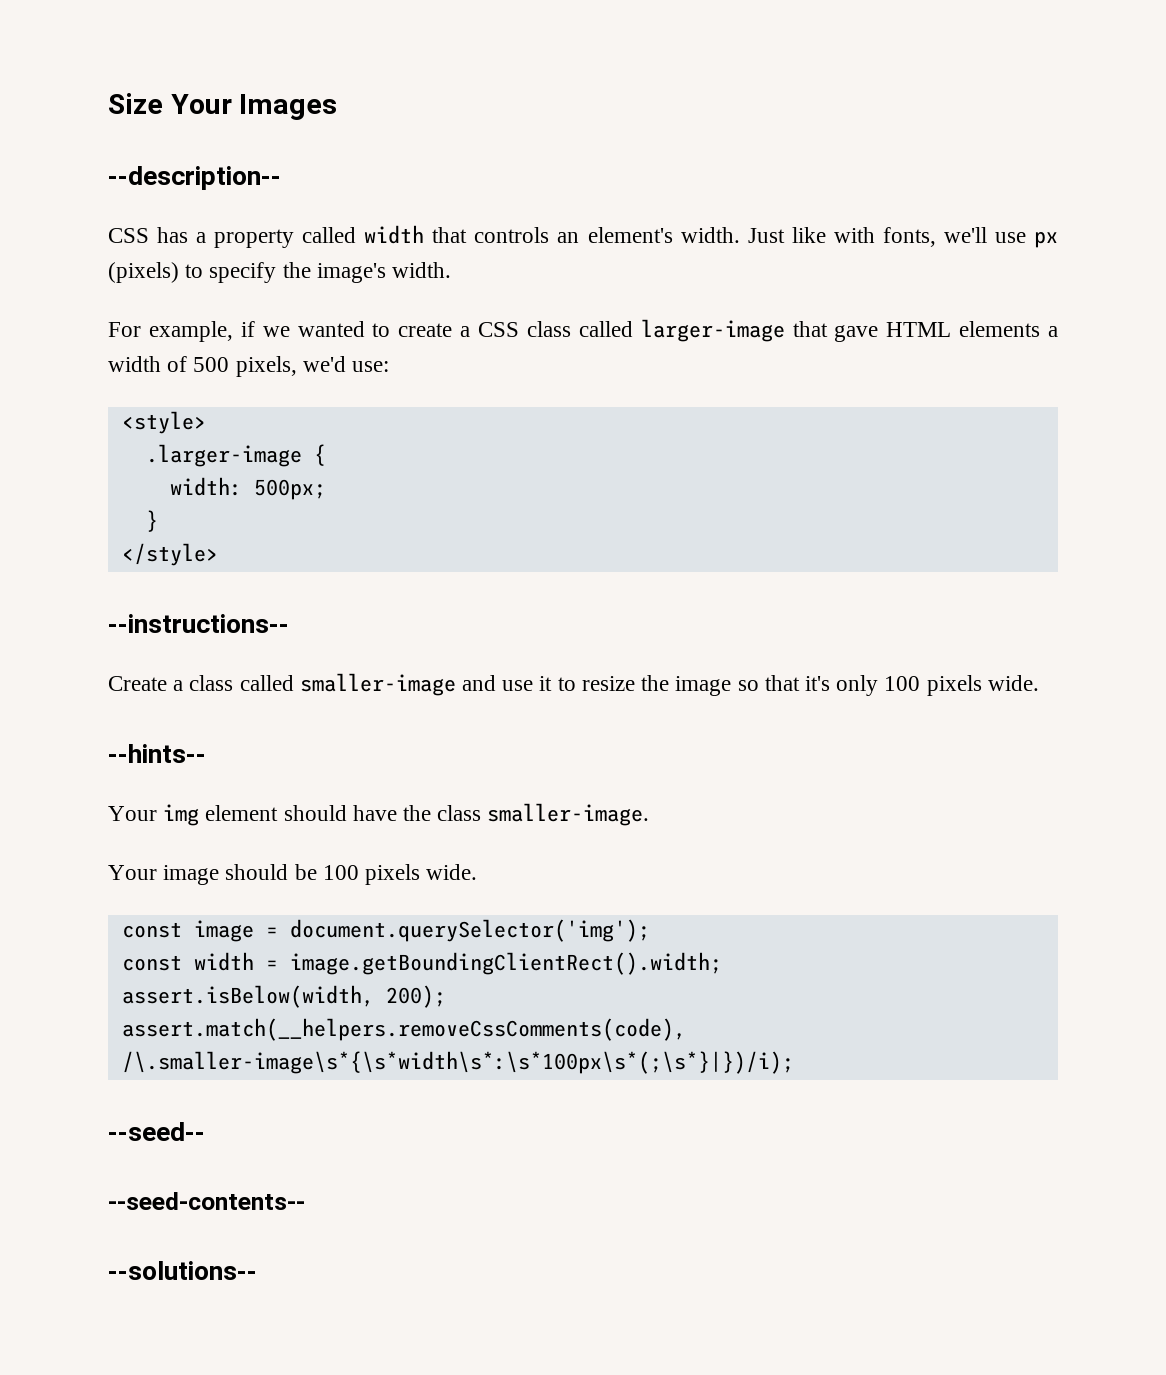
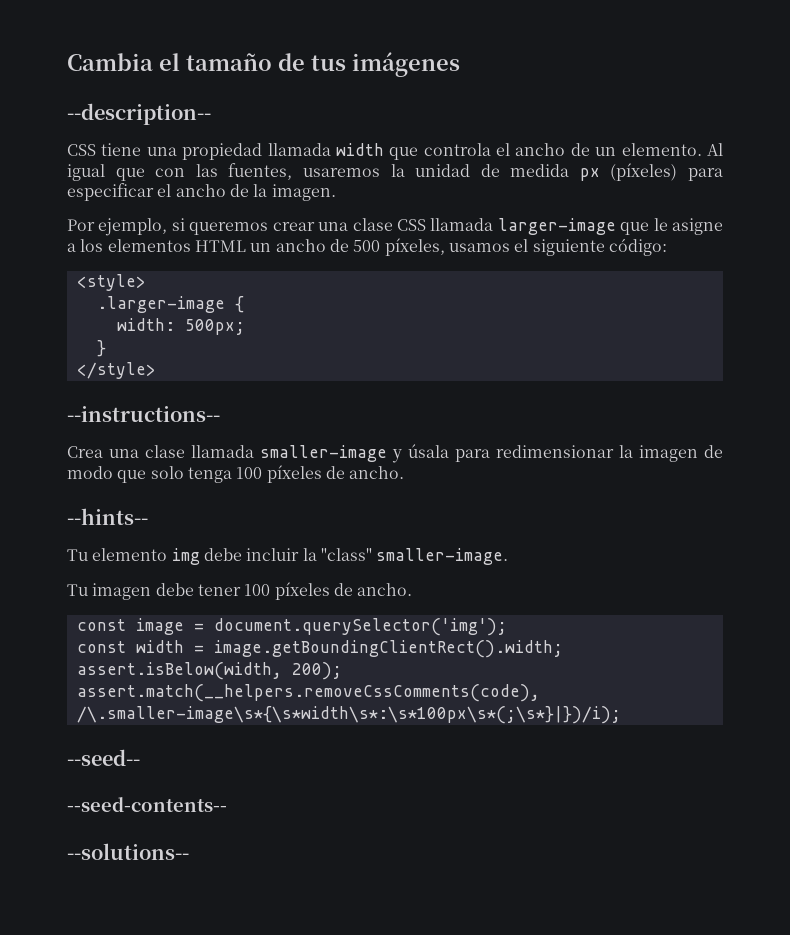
- Size Your Images
+ Cambia el tamaño de tus imágenes
  --description--
- CSS has a property called width that controls an element's width. Just like with fonts, we'll use px (pixels) to specify the image's width.
- For example, if we wanted to create a CSS class called larger-image that gave HTML elements a width of 500 pixels, we'd use:
+ CSS tiene una propiedad llamada width que controla el ancho de un elemento. Al igual que con las fuentes, usaremos la unidad de medida px (píxeles) para especificar el ancho de la imagen.
+ Por ejemplo, si queremos crear una clase CSS llamada larger-image que le asigne a los elementos HTML un ancho de 500 píxeles, usamos el siguiente código:
- Create a class called smaller-image and use it to resize the image so that it's only 100 pixels wide.
+ Crea una clase llamada smaller-image y úsala para redimensionar la imagen de modo que solo tenga 100 píxeles de ancho.
  --hints--
- Your img element should have the class smaller-image.
- Your image should be 100 pixels wide.
+ Tu elemento img debe incluir la "class" smaller-image.
+ Tu imagen debe tener 100 píxeles de ancho.

